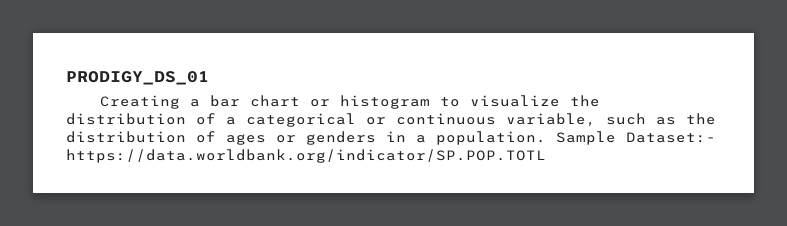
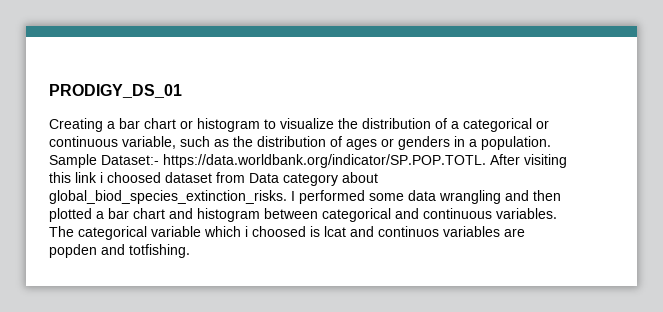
- Sample Dataset:- https://data.worldbank.org/indicator/SP.POP.TOTL
+ Sample Dataset:- https://data.worldbank.org/indicator/SP.POP.TOTL. After visiting this link i choosed dataset from Data category about global_biod_species_extinction_risks. I performed some data wrangling and then plotted a bar chart and histogram between categorical and continuous variables. The categorical variable which i choosed is lcat and continuos variables are popden and totfishing.

